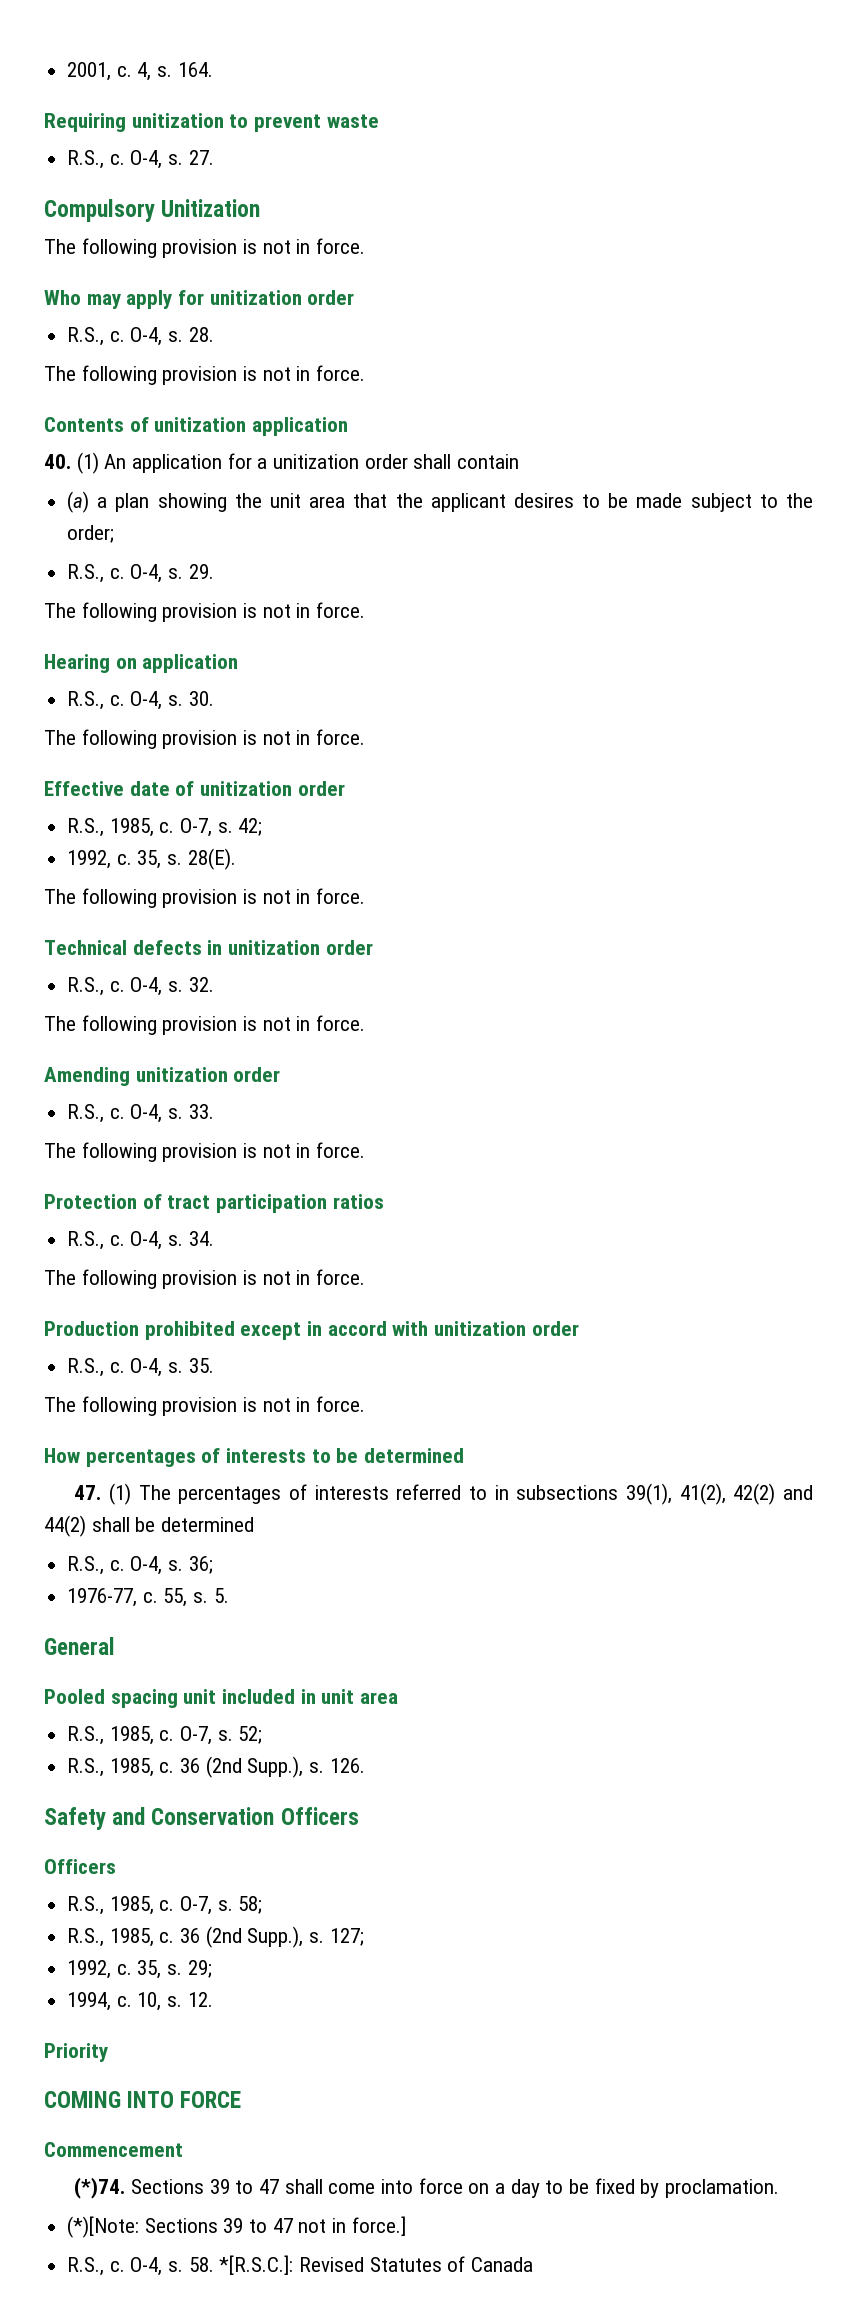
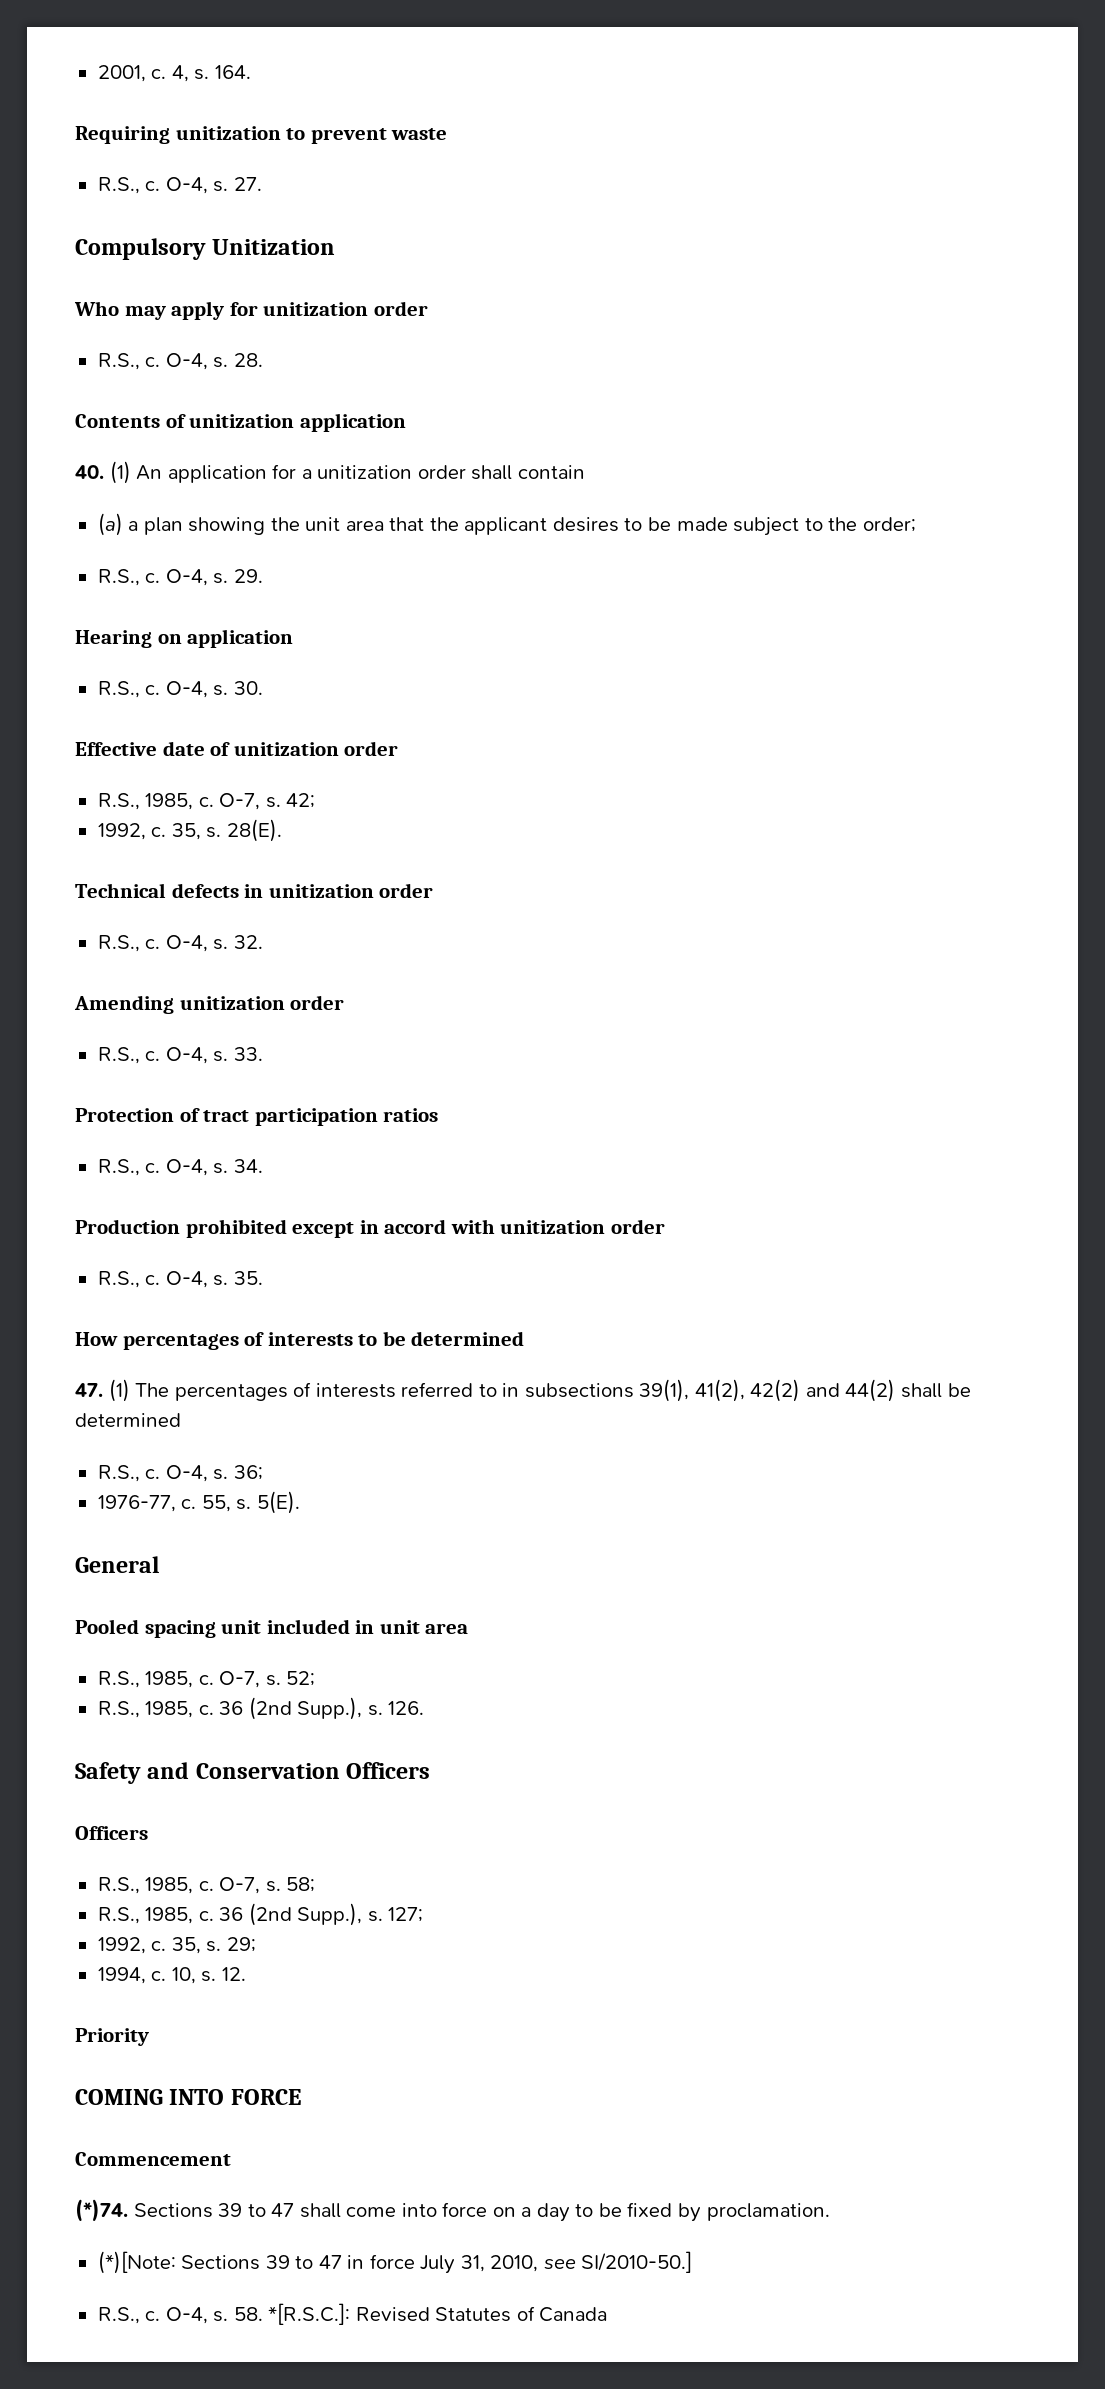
  Compulsory Unitization
- The following provision is not in force.
  28.
- The following provision is not in force.
  29.
- The following provision is not in force.
  30.
- The following provision is not in force.
  28(E).
- The following provision is not in force.
  32.
- The following provision is not in force.
  33.
- The following provision is not in force.
  34.
- The following provision is not in force.
  35.
- The following provision is not in force.
- 5.
+ 5(E).
- (*)[Note: Sections 39 to 47 not in force.]
+ (*)[Note: Sections 39 to 47 in force July 31, 2010, see SI/2010-50.]

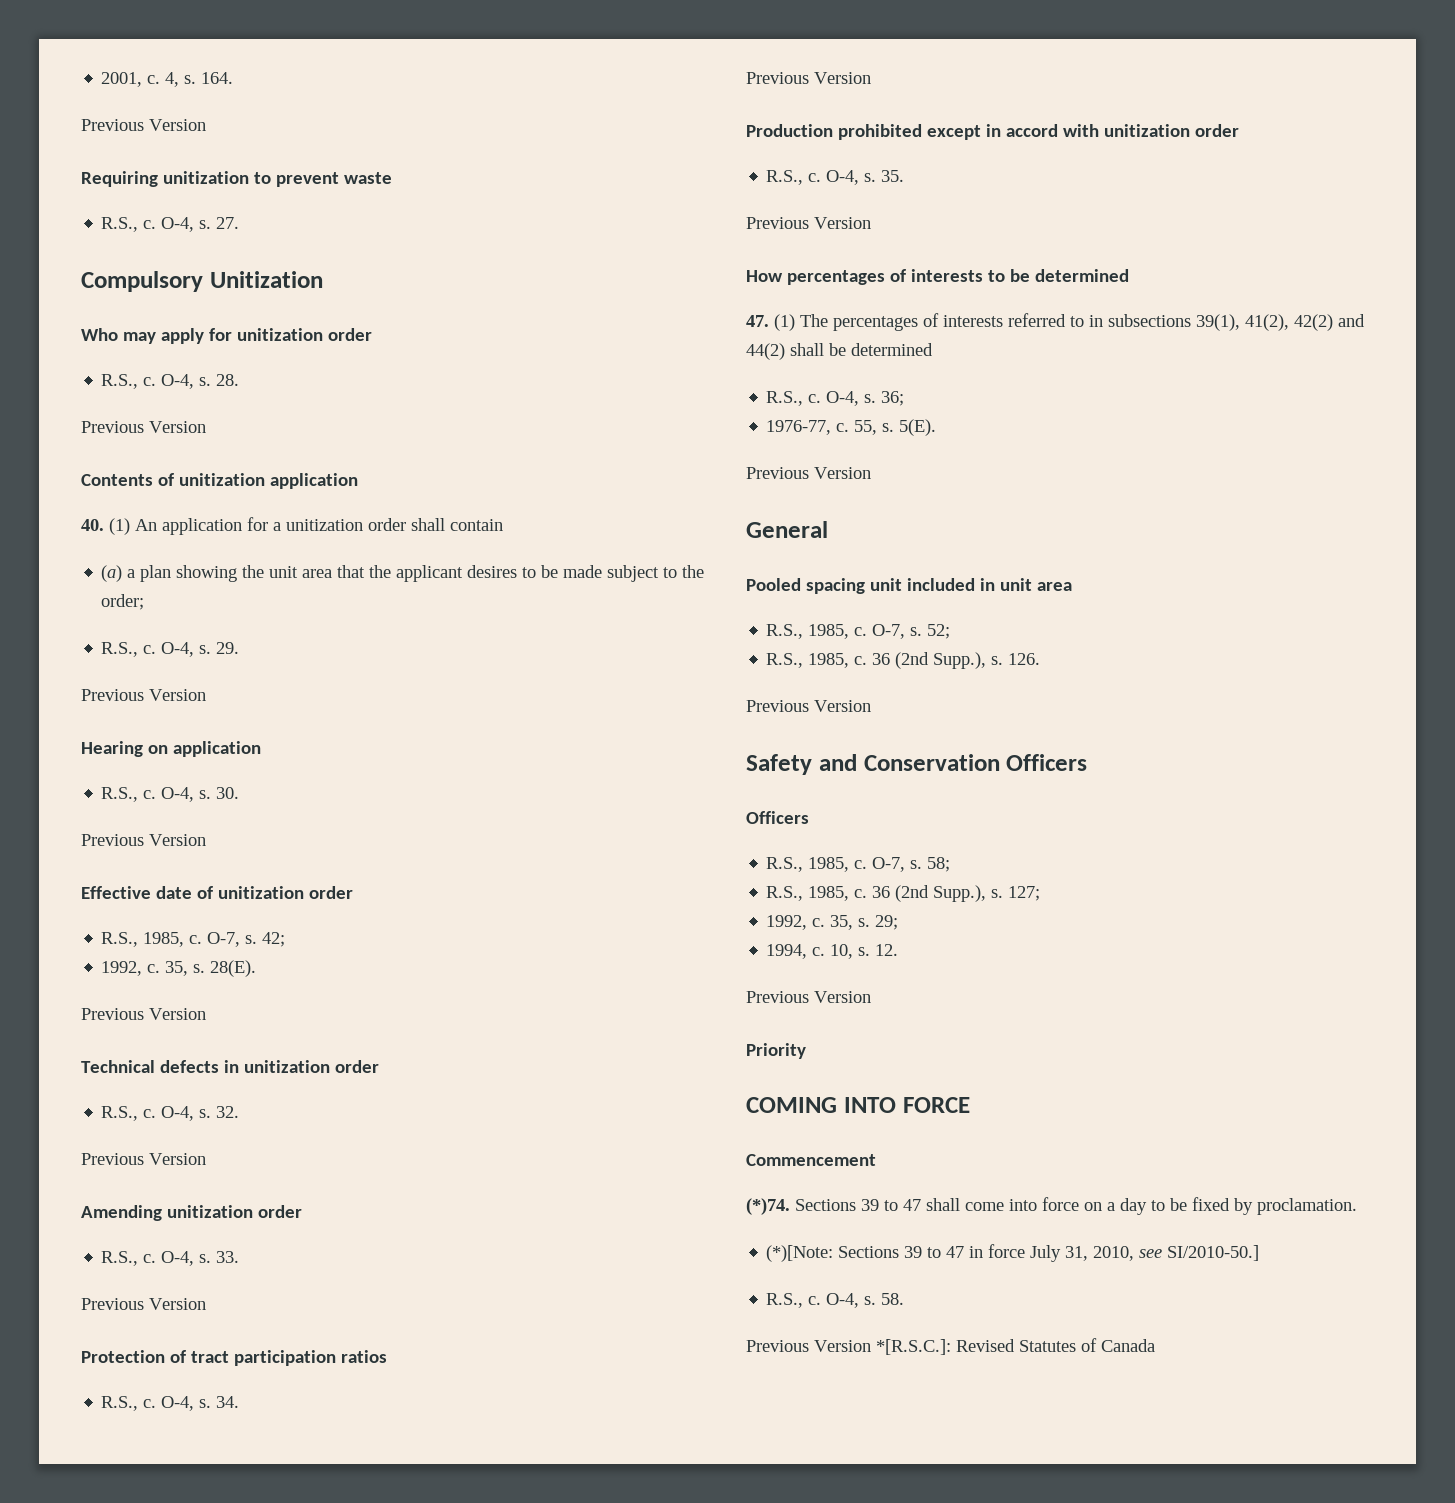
  164.
+ Previous Version
  28.
+ Previous Version
  29.
+ Previous Version
  30.
+ Previous Version
  28(E).
+ Previous Version
  32.
+ Previous Version
  33.
+ Previous Version
  34.
+ Previous Version
  35.
+ Previous Version
  5(E).
+ Previous Version
  126.
+ Previous Version
  12.
+ Previous Version
- 58. *[R.S.C.]: Revised Statutes of Canada
+ 58.
+ Previous Version *[R.S.C.]: Revised Statutes of Canada

